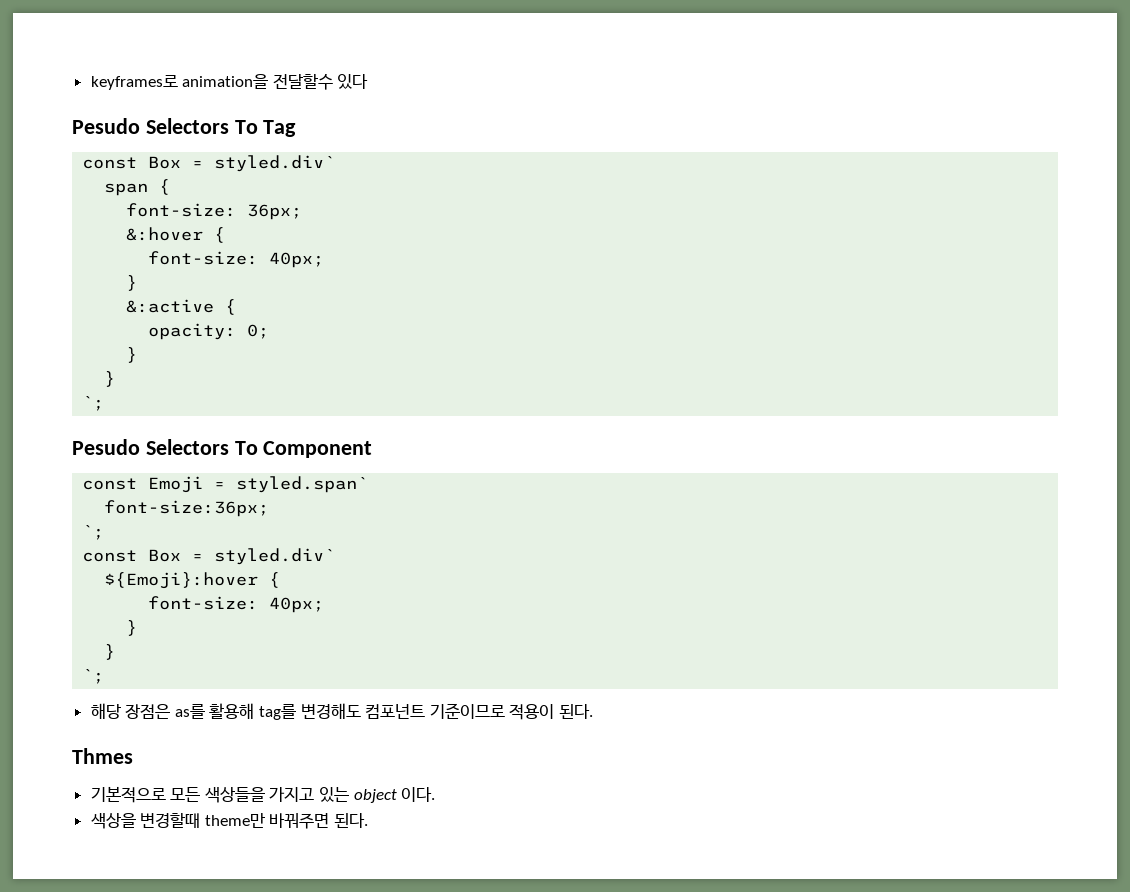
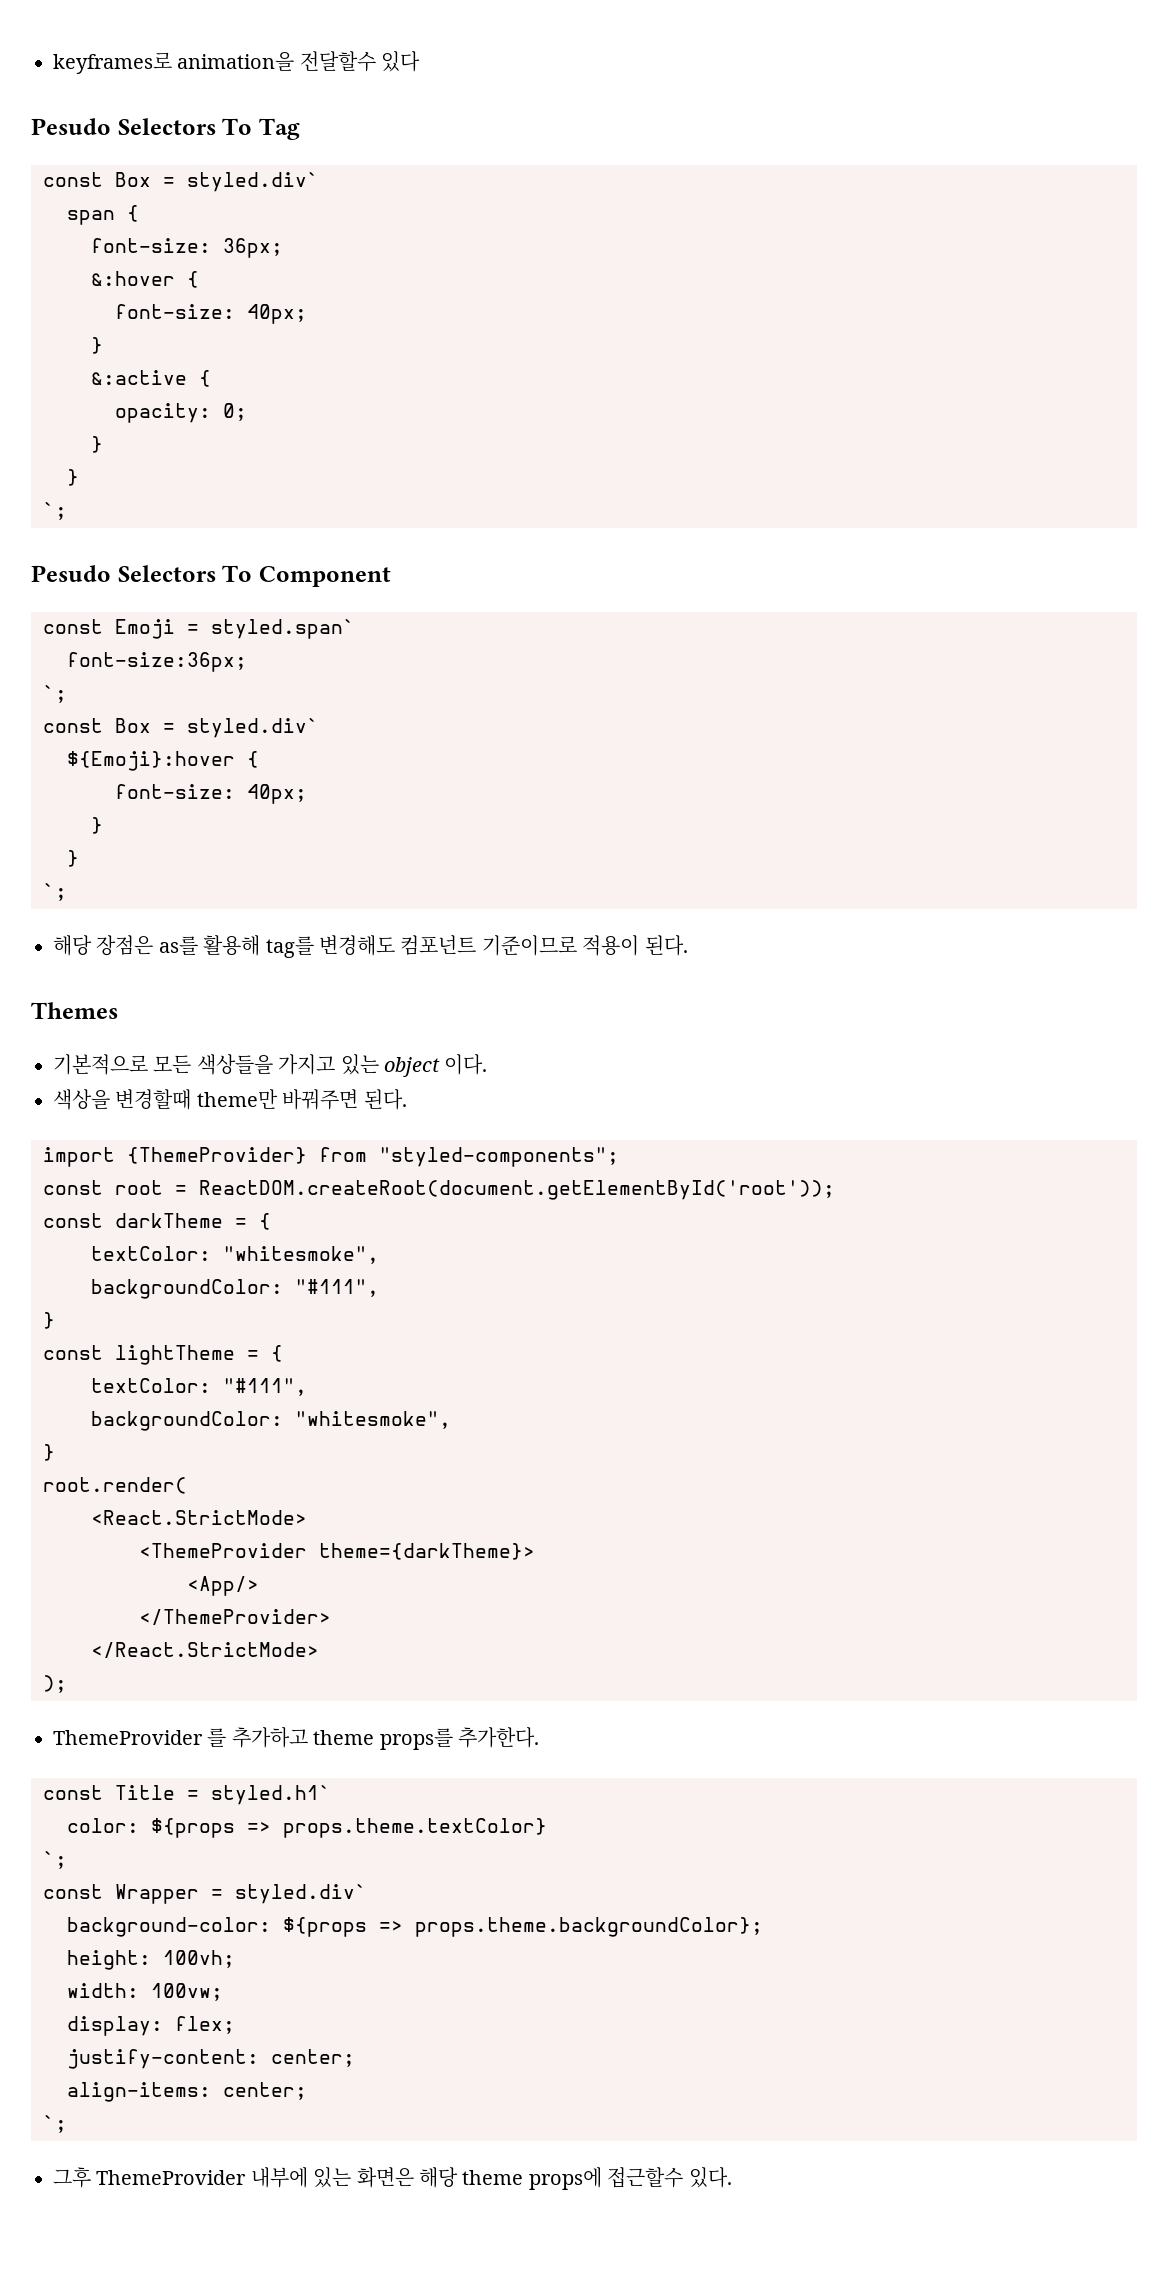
- Thmes
+ Themes
+ import {ThemeProvider} from "styled-components";
+ const root = ReactDOM.createRoot(document.getElementById('root'));
+ const darkTheme = {
+ textColor: "whitesmoke",
+ backgroundColor: "#111",
+ }
+ const lightTheme = {
+ textColor: "#111",
+ backgroundColor: "whitesmoke",
+ }
+ root.render(
+ <React.StrictMode>
+ <ThemeProvider theme={darkTheme}>
+ <App/>
+ </ThemeProvider>
+ </React.StrictMode>
+ );
+ ThemeProvider 를 추가하고 theme props를 추가한다.
+ const Title = styled.h1`
+ color: ${props => props.theme.textColor}
+ `;
+ const Wrapper = styled.div`
+ background-color: ${props => props.theme.backgroundColor};
+ height: 100vh;
+ width: 100vw;
+ display: flex;
+ justify-content: center;
+ align-items: center;
+ `;
+ 그후 ThemeProvider 내부에 있는 화면은 해당 theme props에 접근할수 있다.

